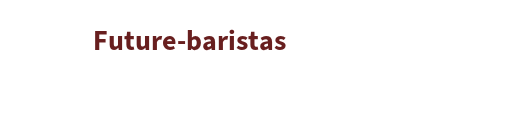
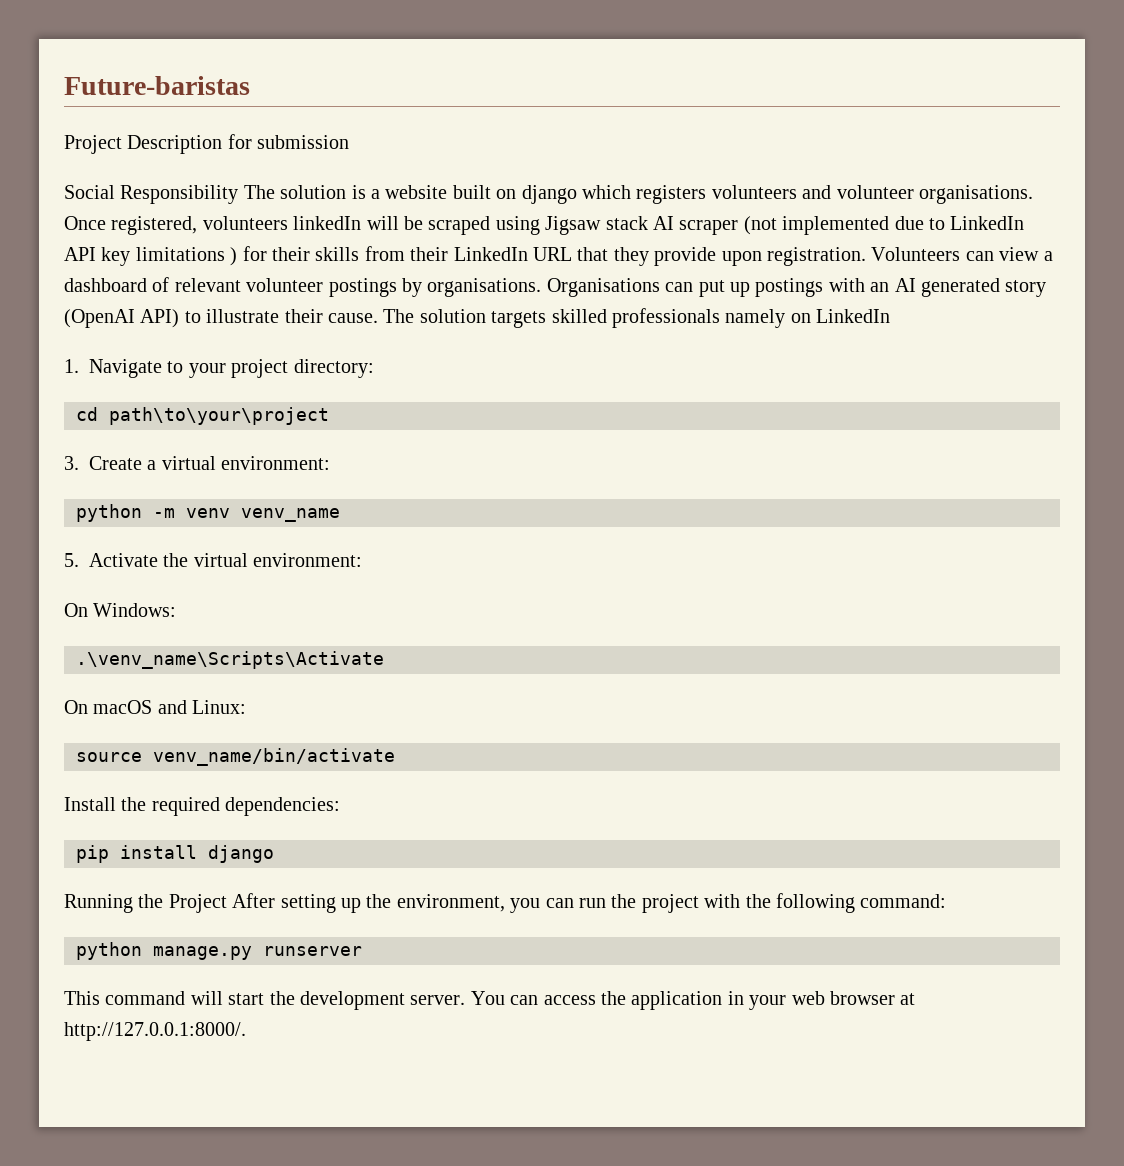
+ Project Description for submission
+ Social Responsibility The solution is a website built on django which registers volunteers and volunteer organisations. Once registered, volunteers linkedIn will be scraped using Jigsaw stack AI scraper (not implemented due to LinkedIn API key limitations ) for their skills from their LinkedIn URL that they provide upon registration. Volunteers can view a dashboard of relevant volunteer postings by organisations. Organisations can put up postings with an AI generated story (OpenAI API) to illustrate their cause. The solution targets skilled professionals namely on LinkedIn
+ 1. Navigate to your project directory:
+ cd path\to\your\project
+ 3. Create a virtual environment:
+ python -m venv venv_name
+ 5. Activate the virtual environment:
+ On Windows:
+ .\venv_name\Scripts\Activate
+ On macOS and Linux:
+ source venv_name/bin/activate
+ Install the required dependencies:
+ pip install django
+ Running the Project After setting up the environment, you can run the project with the following command:
+ python manage.py runserver
+ This command will start the development server. You can access the application in your web browser at http://127.0.0.1:8000/.

